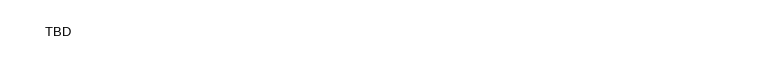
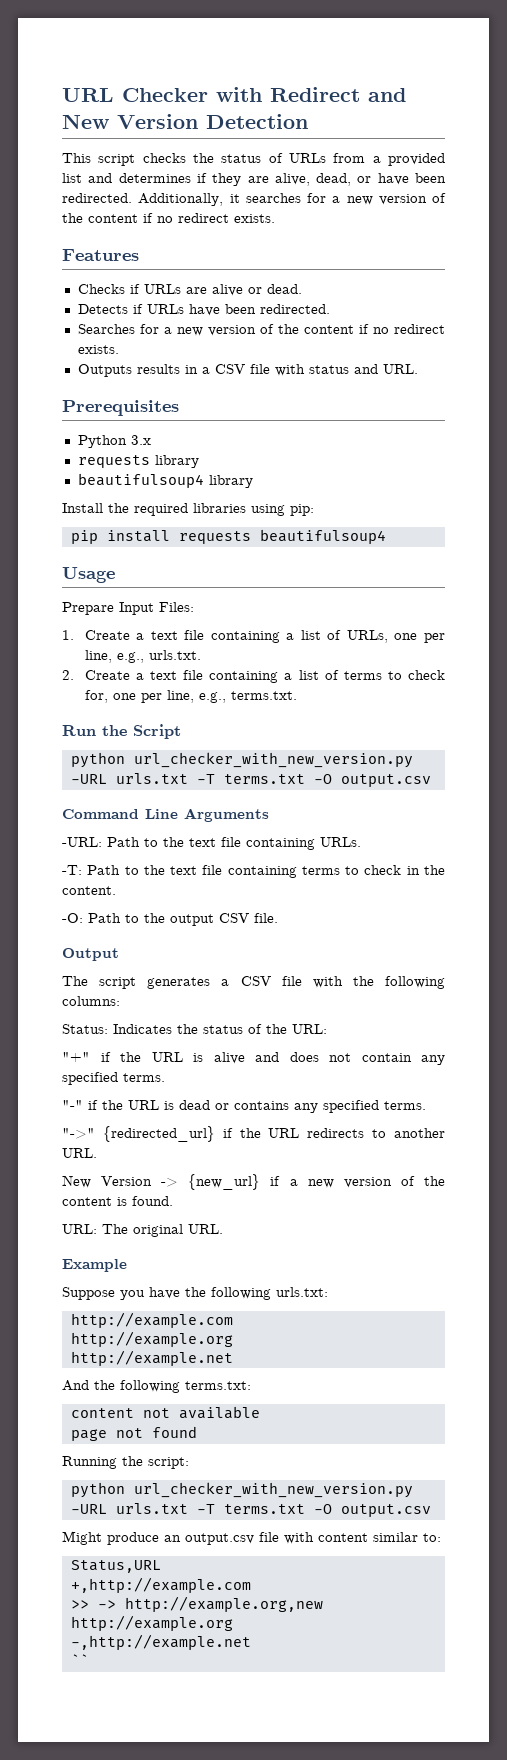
- TBD
+ URL Checker with Redirect and New Version Detection
+ This script checks the status of URLs from a provided list and determines if they are alive, dead, or have been redirected. Additionally, it searches for a new version of the content if no redirect exists.
+ Features
+ Checks if URLs are alive or dead.
+ Detects if URLs have been redirected.
+ Searches for a new version of the content if no redirect exists.
+ Outputs results in a CSV file with status and URL.
+ Prerequisites
+ Python 3.x
+ requests library
+ beautifulsoup4 library
+ Install the required libraries using pip:
+ pip install requests beautifulsoup4
+ Usage
+ Prepare Input Files:
+ 1. Create a text file containing a list of URLs, one per line, e.g., urls.txt.
+ 2. Create a text file containing a list of terms to check for, one per line, e.g., terms.txt.
+ Run the Script
+ python url_checker_with_new_version.py -URL urls.txt -T terms.txt -O output.csv
+ Command Line Arguments
+ -URL: Path to the text file containing URLs.
+ -T: Path to the text file containing terms to check in the content.
+ -O: Path to the output CSV file.
+ Output
+ The script generates a CSV file with the following columns:
+ Status: Indicates the status of the URL:
+ "+" if the URL is alive and does not contain any specified terms.
+ "-" if the URL is dead or contains any specified terms.
+ "->" {redirected_url} if the URL redirects to another URL.
+ New Version -> {new_url} if a new version of the content is found.
+ URL: The original URL.
+ Example
+ Suppose you have the following urls.txt:
+ http://example.com
+ http://example.org
+ http://example.net
+ And the following terms.txt:
+ content not available
+ page not found
+ Running the script:
+ python url_checker_with_new_version.py -URL urls.txt -T terms.txt -O output.csv
+ Might produce an output.csv file with content similar to:
+ Status,URL
+ +,http://example.com
+ >> -> http://example.org,new http://example.org
+ -,http://example.net
+ ``

